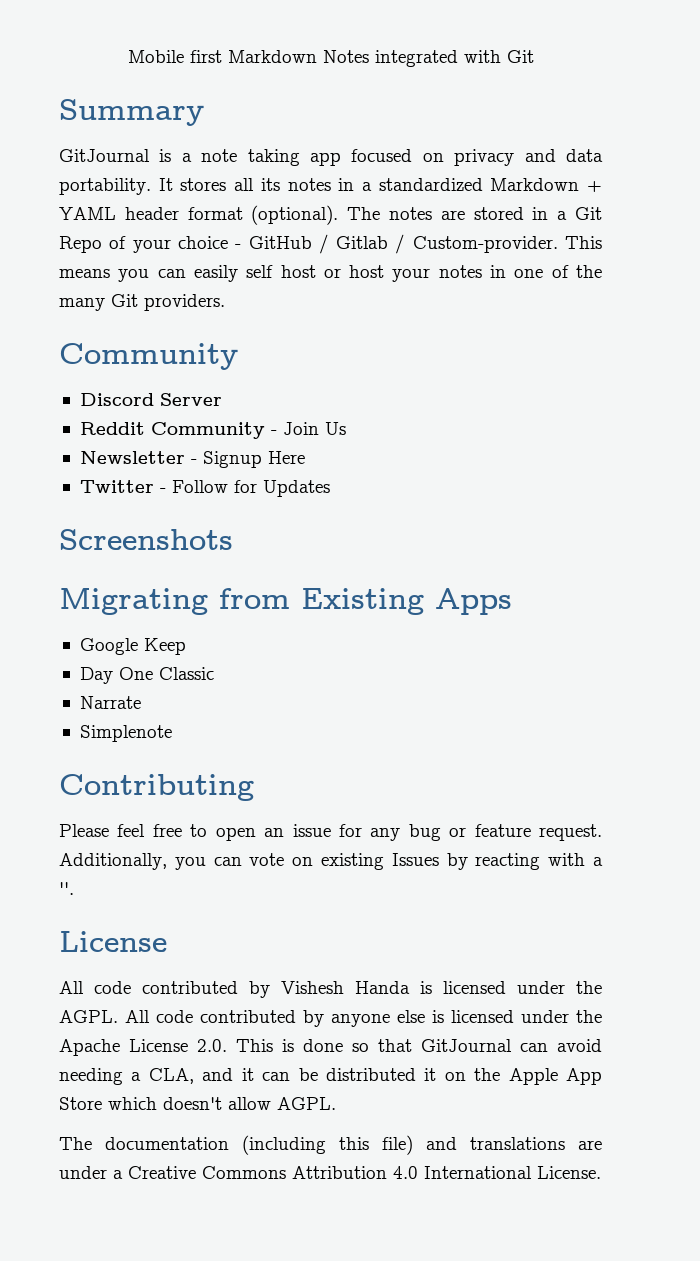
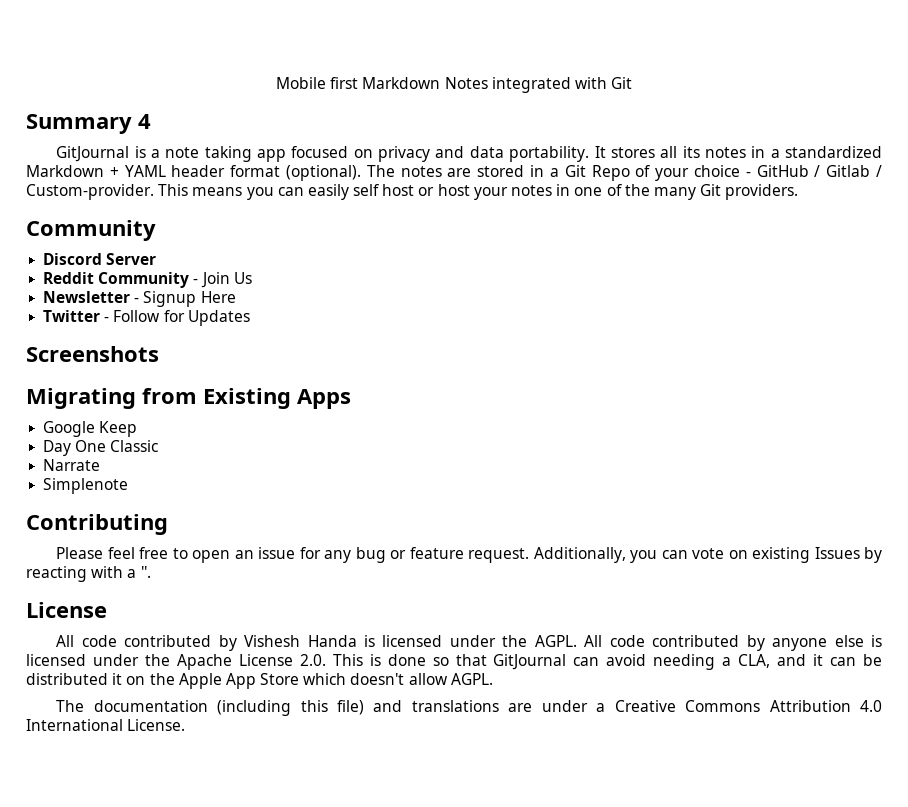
- Summary
+ Summary 4

